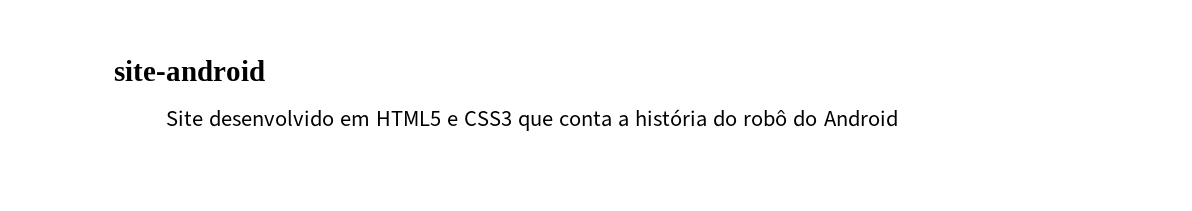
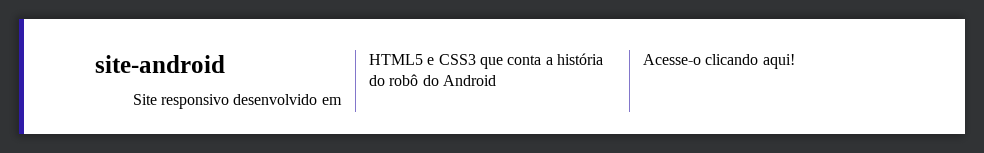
- Site desenvolvido em HTML5 e CSS3 que conta a história do robô do Android
+ Site responsivo desenvolvido em HTML5 e CSS3 que conta a história do robô do Android
+ Acesse-o clicando aqui!

